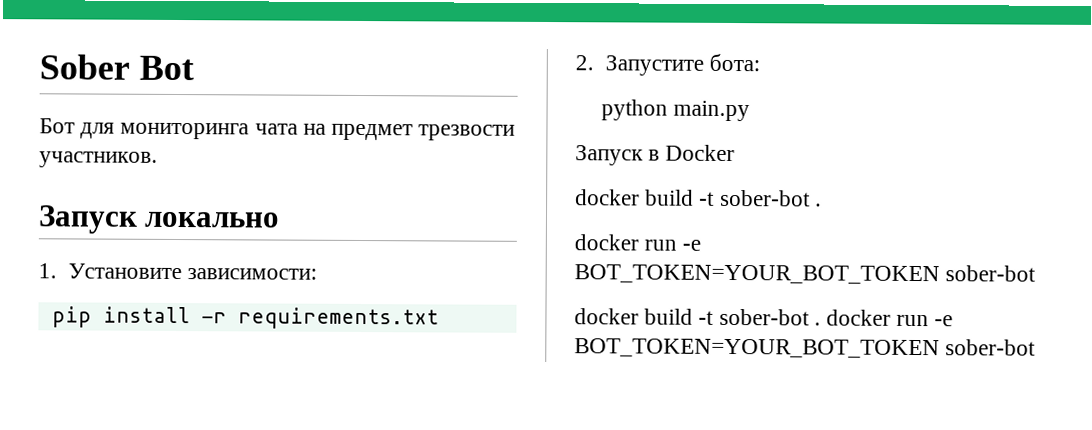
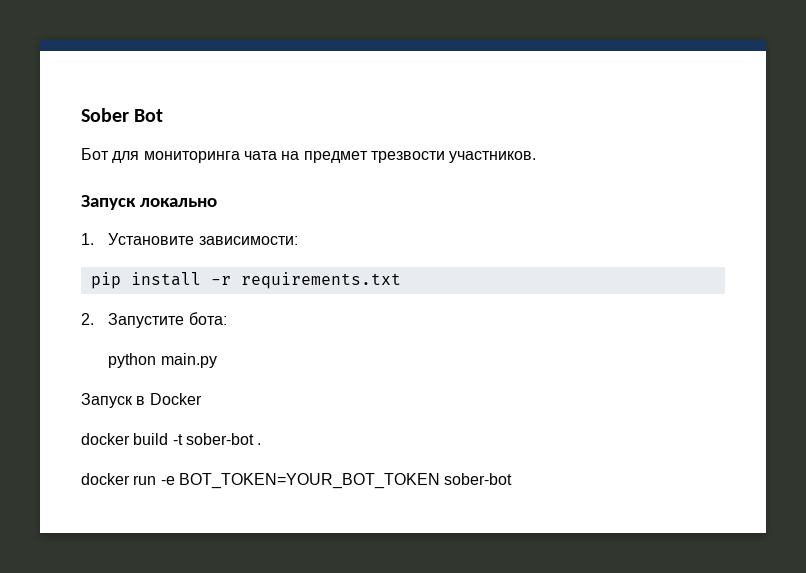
- docker build -t sober-bot . docker run -e BOT_TOKEN=YOUR_BOT_TOKEN sober-bot

